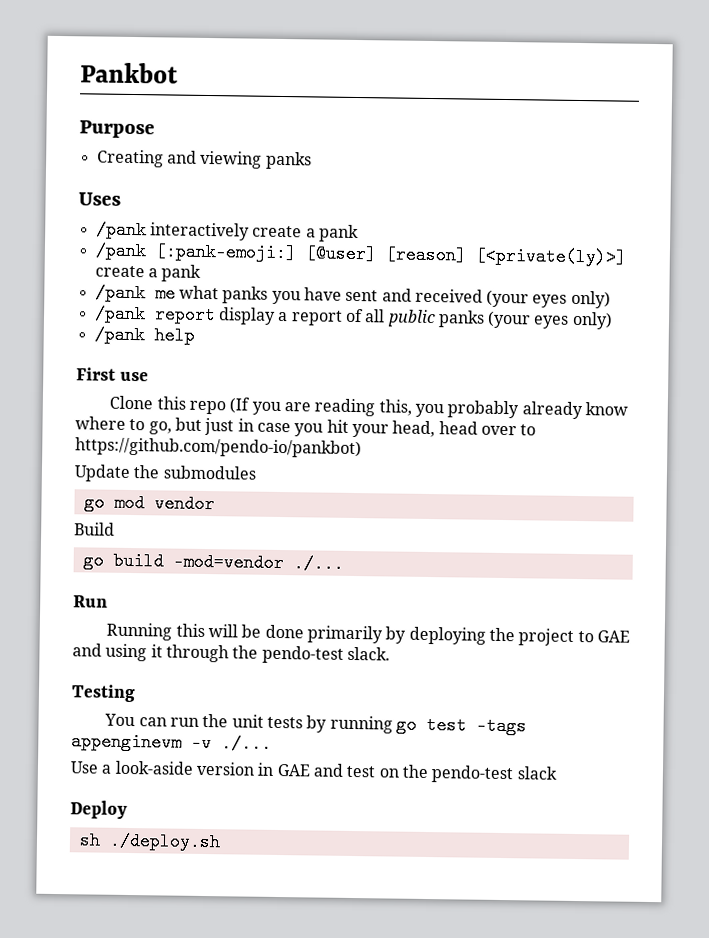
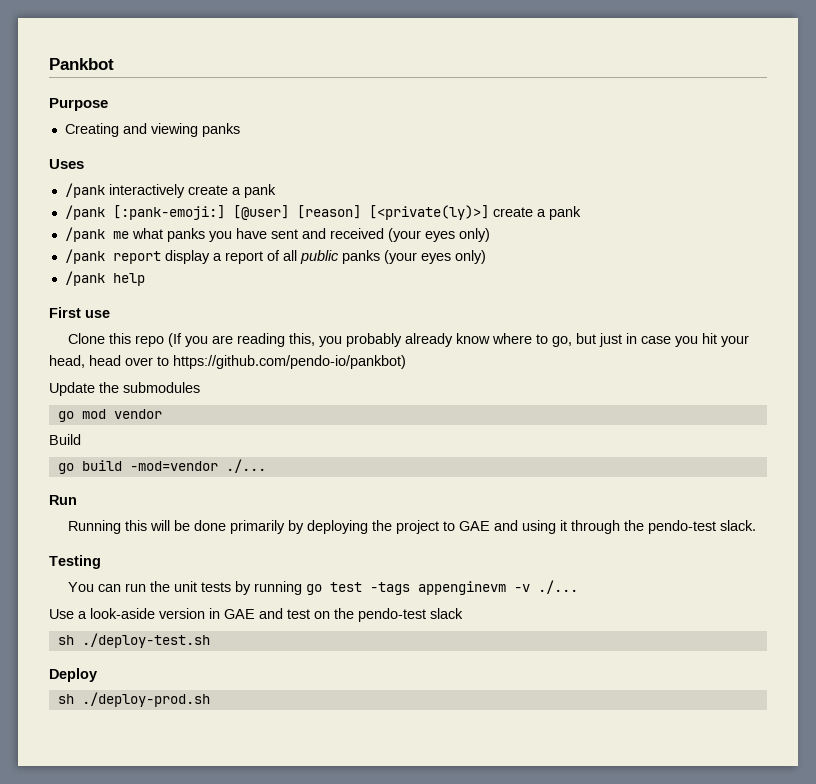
+ sh ./deploy-test.sh
- sh ./deploy.sh
+ sh ./deploy-prod.sh

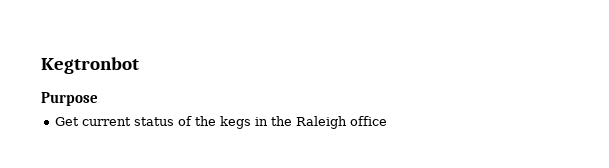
- Pankbot
+ Kegtronbot
- Creating and viewing panks
- Uses
- /pank interactively create a pank
- /pank [:pank-emoji:] [@user] [reason] [<private(ly)>] create a pank
- /pank me what panks you have sent and received (your eyes only)
- /pank report display a report of all public panks (your eyes only)
- /pank help
- First use
- Clone this repo (If you are reading this, you probably already know where to go, but just in case you hit your head, head over to https://github.com/pendo-io/pankbot)
- Update the submodules
- go mod vendor
- Build
- go build -mod=vendor ./...
- Run
- Running this will be done primarily by deploying the project to GAE and using it through the pendo-test slack.
- Testing
- You can run the unit tests by running go test -tags appenginevm -v ./...
- Use a look-aside version in GAE and test on the pendo-test slack
- sh ./deploy-test.sh
- Deploy
- sh ./deploy-prod.sh
+ Get current status of the kegs in the Raleigh office

